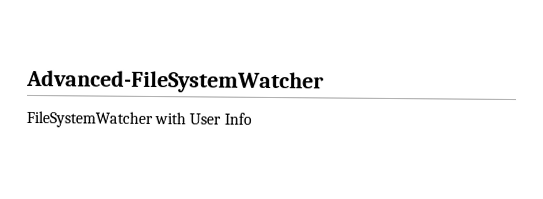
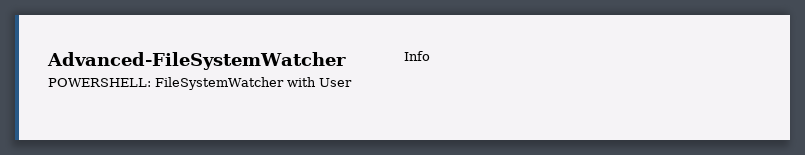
- FileSystemWatcher with User Info
+ POWERSHELL: FileSystemWatcher with User Info

